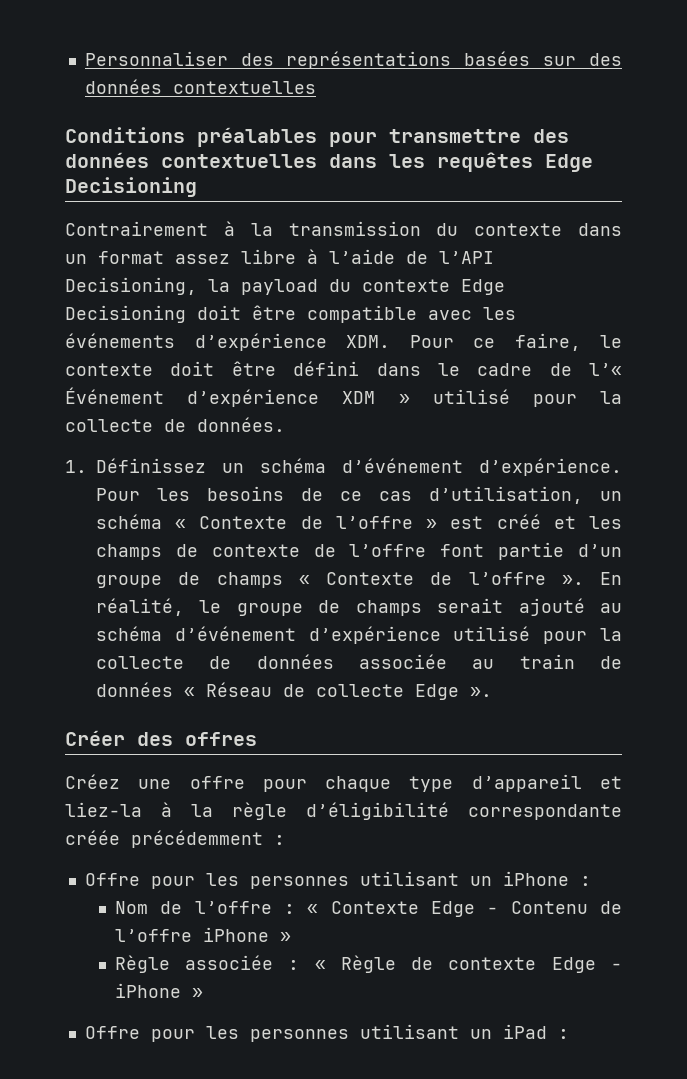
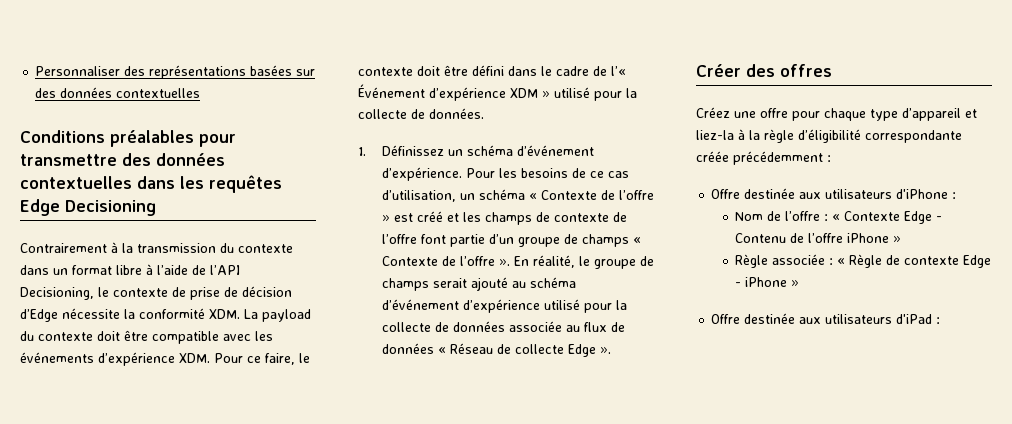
- Contrairement à la transmission du contexte dans un format assez libre à l’aide de l’API Decisioning, la payload du contexte Edge Decisioning doit être compatible avec les événements d’expérience XDM. Pour ce faire, le contexte doit être défini dans le cadre de l’« Événement d’expérience XDM » utilisé pour la collecte de données.
+ Contrairement à la transmission du contexte dans un format libre à l’aide de l’API Decisioning, le contexte de prise de décision d’Edge nécessite la conformité XDM. La payload du contexte doit être compatible avec les événements d’expérience XDM. Pour ce faire, le contexte doit être défini dans le cadre de l’« Événement d’expérience XDM » utilisé pour la collecte de données.
- En réalité, le groupe de champs serait ajouté au schéma d’événement d’expérience utilisé pour la collecte de données associée au train de données « Réseau de collecte Edge ».
+ En réalité, le groupe de champs serait ajouté au schéma d’événement d’expérience utilisé pour la collecte de données associée au flux de données « Réseau de collecte Edge ».
- Offre pour les personnes utilisant un iPhone :
+ Offre destinée aux utilisateurs d'iPhone :
- Offre pour les personnes utilisant un iPad :
+ Offre destinée aux utilisateurs d'iPad :

